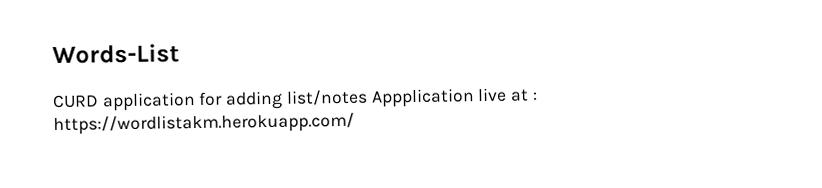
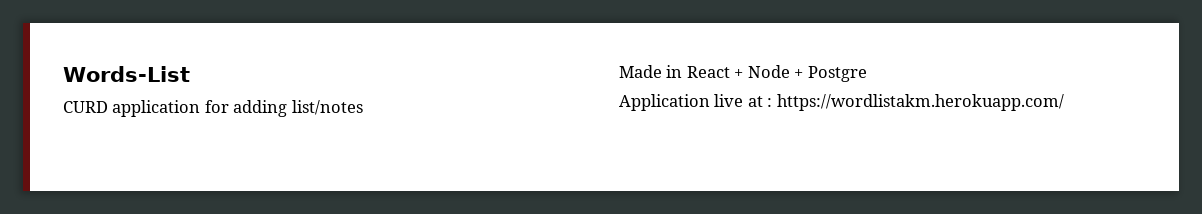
- CURD application for adding list/notes Appplication live at : https://wordlistakm.herokuapp.com/
+ CURD application for adding list/notes
+ Made in React + Node + Postgre
+ Application live at : https://wordlistakm.herokuapp.com/

